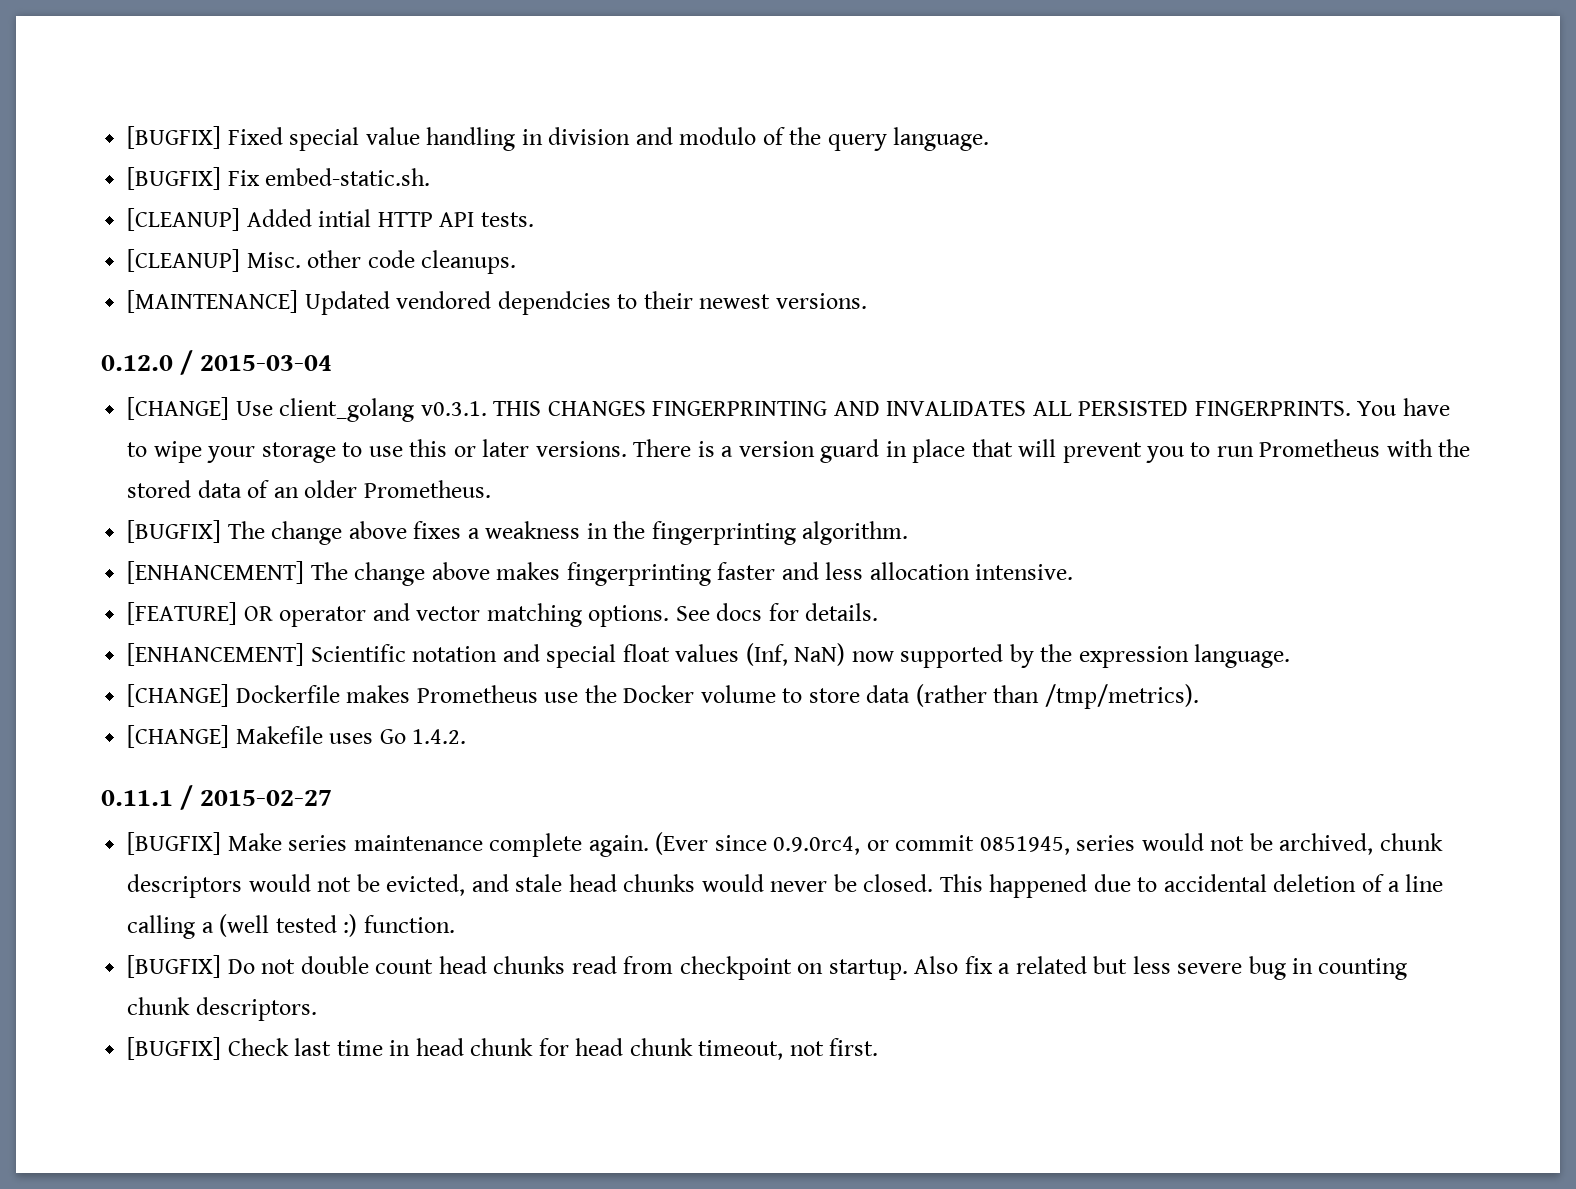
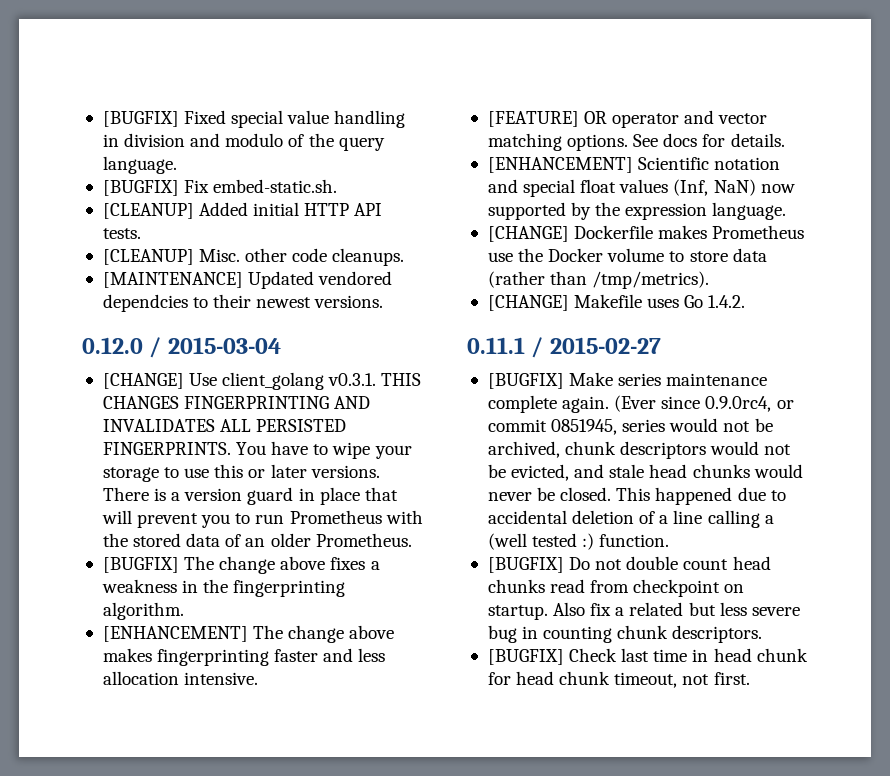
- [CLEANUP] Added intial HTTP API tests.
+ [CLEANUP] Added initial HTTP API tests.

